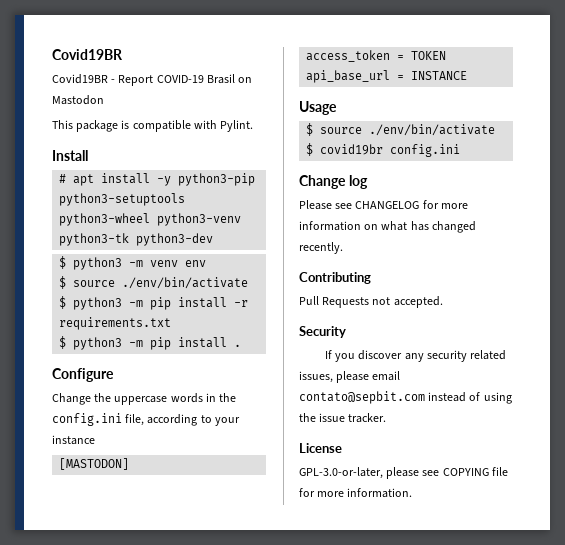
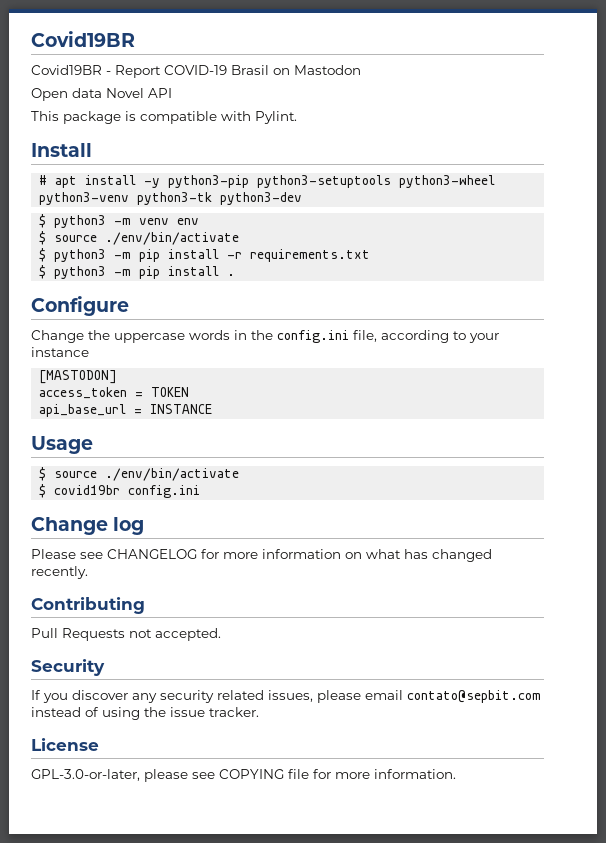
+ Open data Novel API

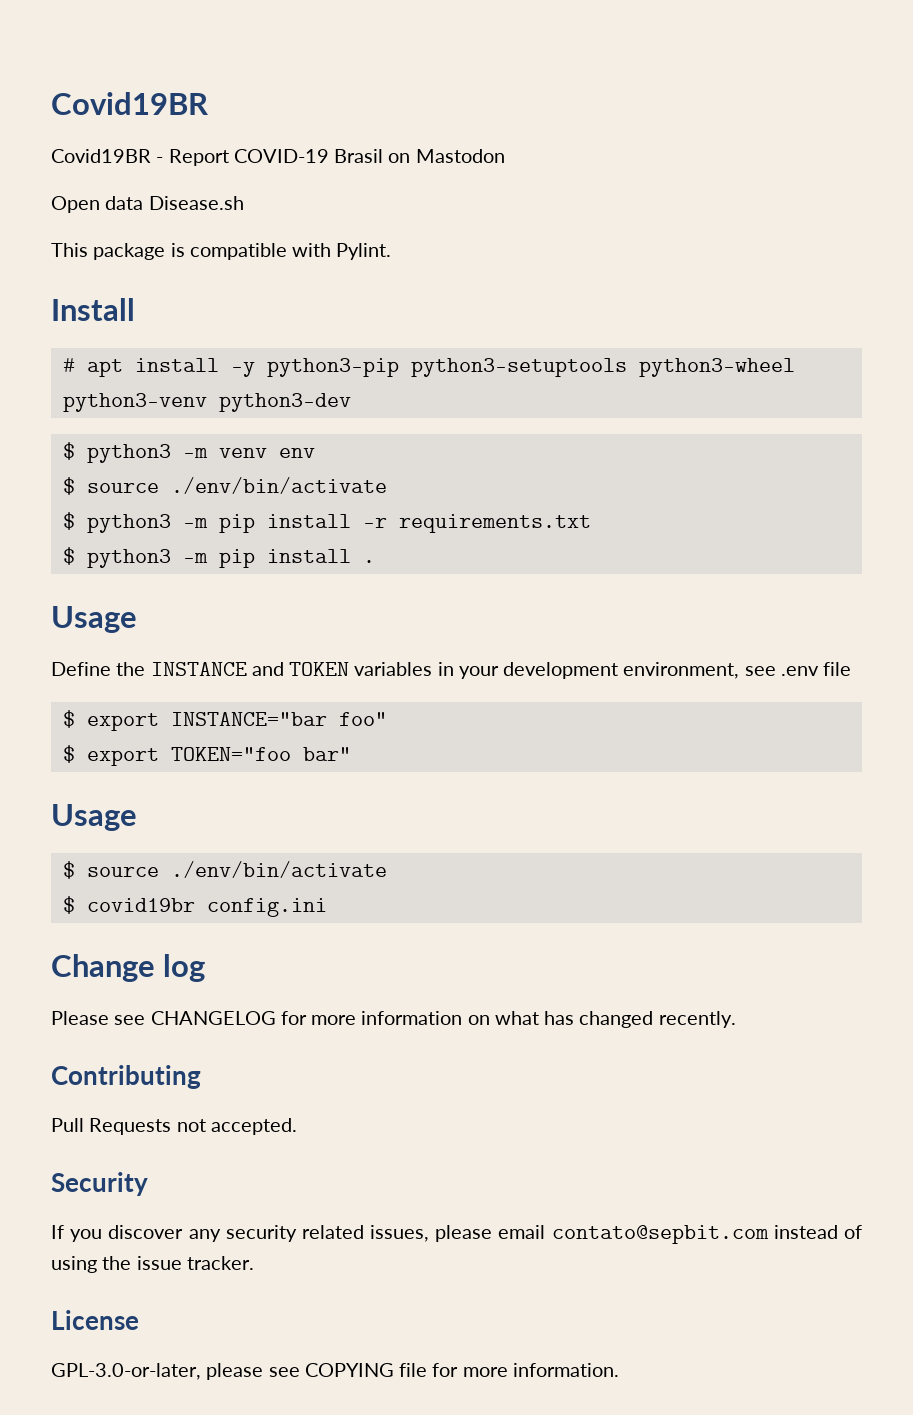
- Open data Novel API
+ Open data Disease.sh
- # apt install -y python3-pip python3-setuptools python3-wheel python3-venv python3-tk python3-dev
+ # apt install -y python3-pip python3-setuptools python3-wheel python3-venv python3-dev
  $ python3 -m pip install .
- Configure
- Change the uppercase words in the config.ini file, according to your instance
- [MASTODON]
- access_token = TOKEN
- api_base_url = INSTANCE
+ Usage
+ Define the INSTANCE and TOKEN variables in your development environment, see .env file
+ $ export INSTANCE="bar foo"
+ $ export TOKEN="foo bar"

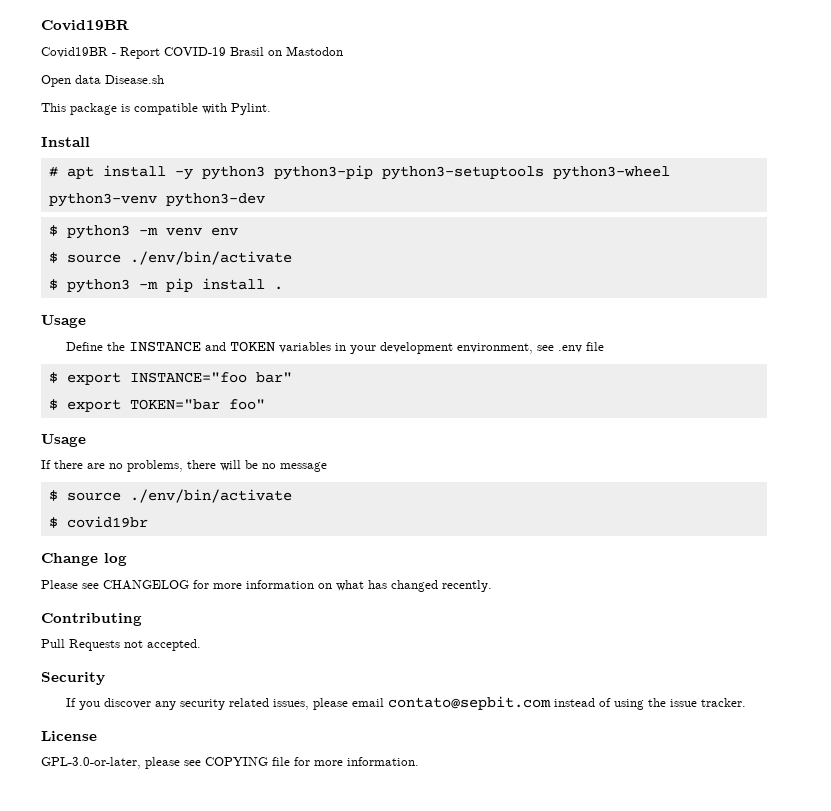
- # apt install -y python3-pip python3-setuptools python3-wheel python3-venv python3-dev
+ # apt install -y python3 python3-pip python3-setuptools python3-wheel python3-venv python3-dev
- $ python3 -m pip install -r requirements.txt
- $ export INSTANCE="bar foo"
- $ export TOKEN="foo bar"
+ $ export INSTANCE="foo bar"
+ $ export TOKEN="bar foo"
  Usage
+ If there are no problems, there will be no message
- $ covid19br config.ini
+ $ covid19br

